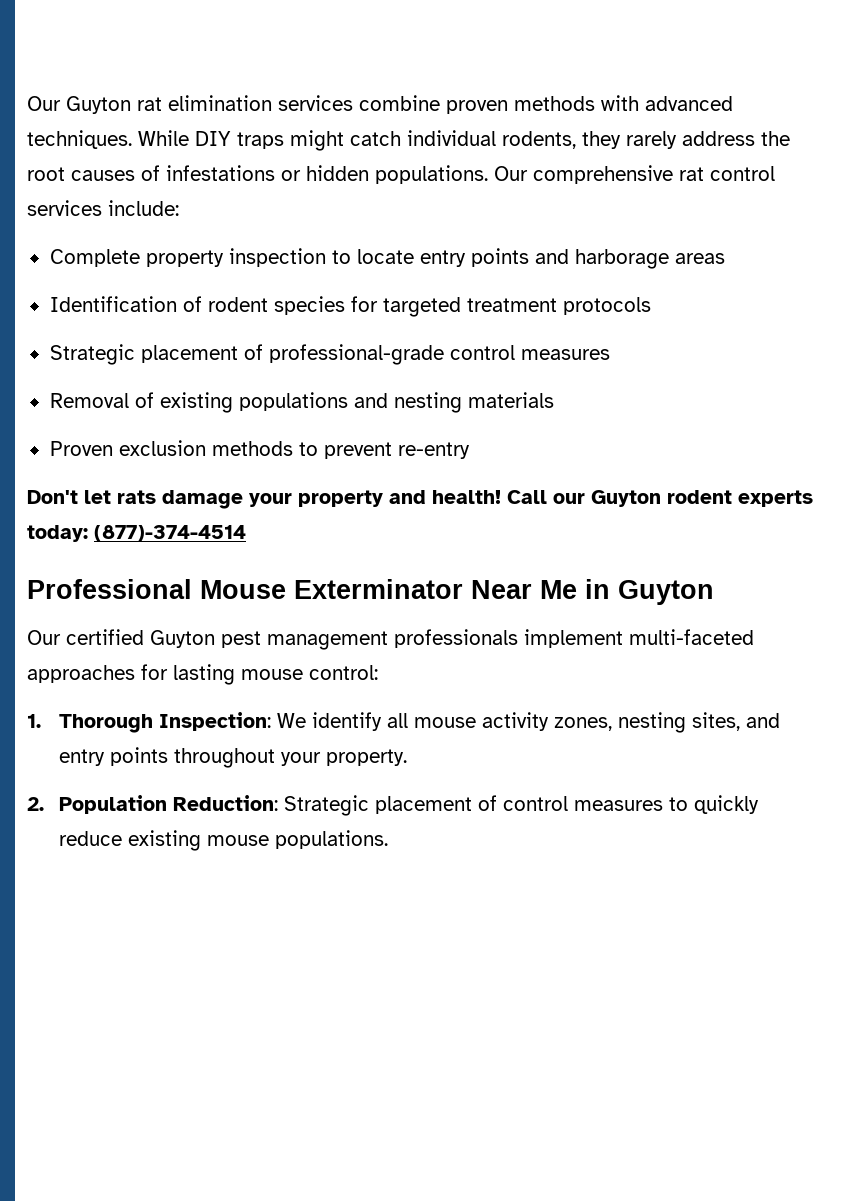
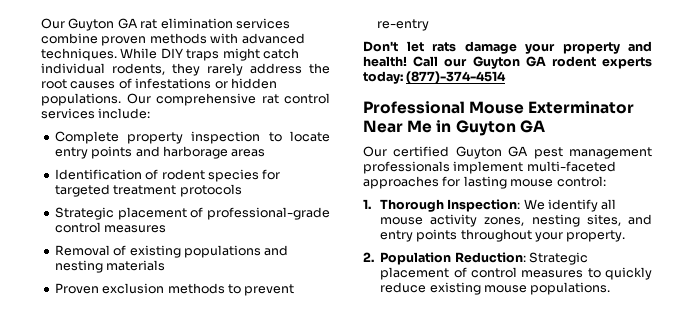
- Our Guyton rat elimination services combine proven methods with advanced techniques.
+ Our Guyton GA rat elimination services combine proven methods with advanced techniques.
- Call our Guyton rodent experts today: (877)-374-4514
+ Call our Guyton GA rodent experts today: (877)-374-4514
- Professional Mouse Exterminator Near Me in Guyton
+ Professional Mouse Exterminator Near Me in Guyton GA
- Our certified Guyton pest management professionals implement multi-faceted approaches for lasting mouse control:
+ Our certified Guyton GA pest management professionals implement multi-faceted approaches for lasting mouse control:

